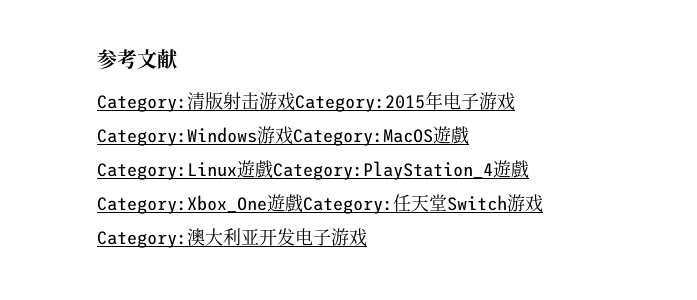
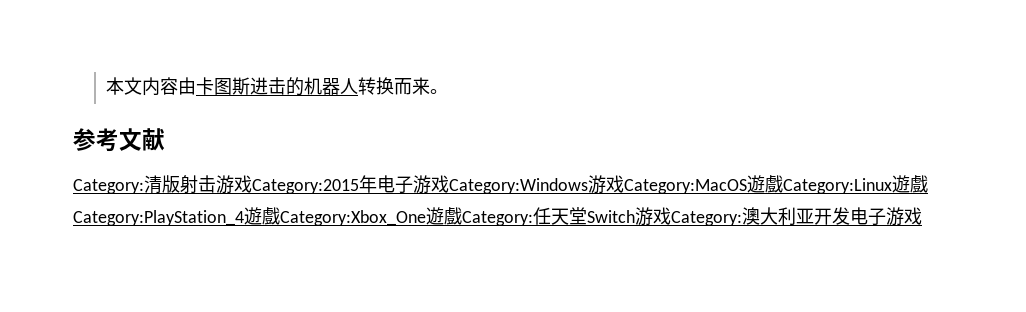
+ 本文内容由卡图斯进击的机器人转换而来。

